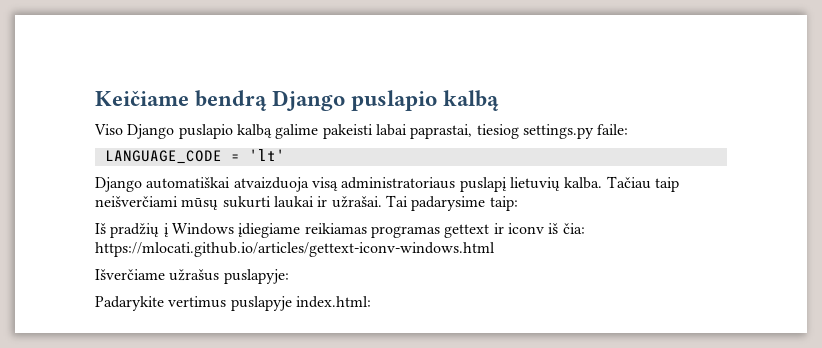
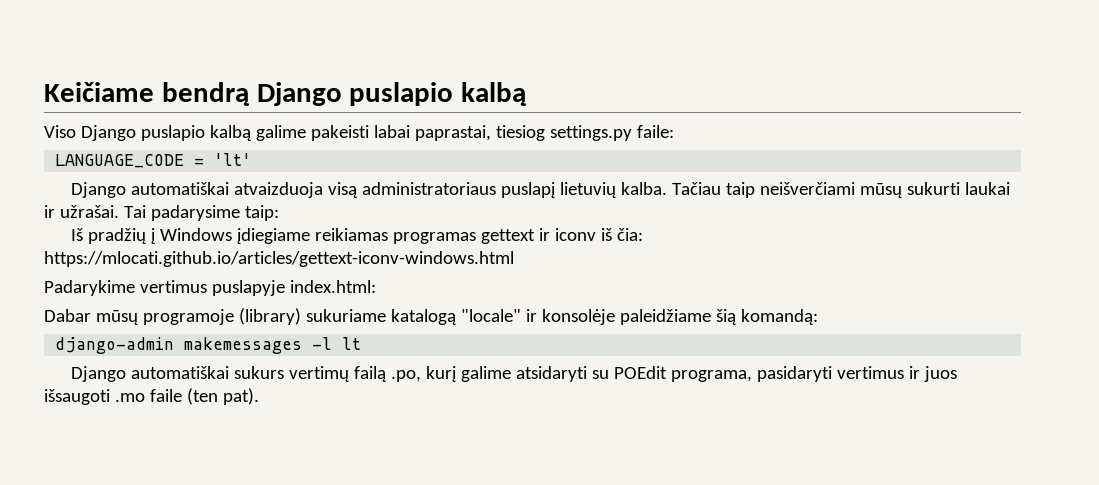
- Išverčiame užrašus puslapyje:
- Padarykite vertimus puslapyje index.html:
+ Padarykime vertimus puslapyje index.html:
+ Dabar mūsų programoje (library) sukuriame katalogą "locale" ir konsolėje paleidžiame šią komandą:
+ django-admin makemessages -l lt
+ Django automatiškai sukurs vertimų failą .po, kurį galime atsidaryti su POEdit programa, pasidaryti vertimus ir juos išsaugoti .mo faile (ten pat).

